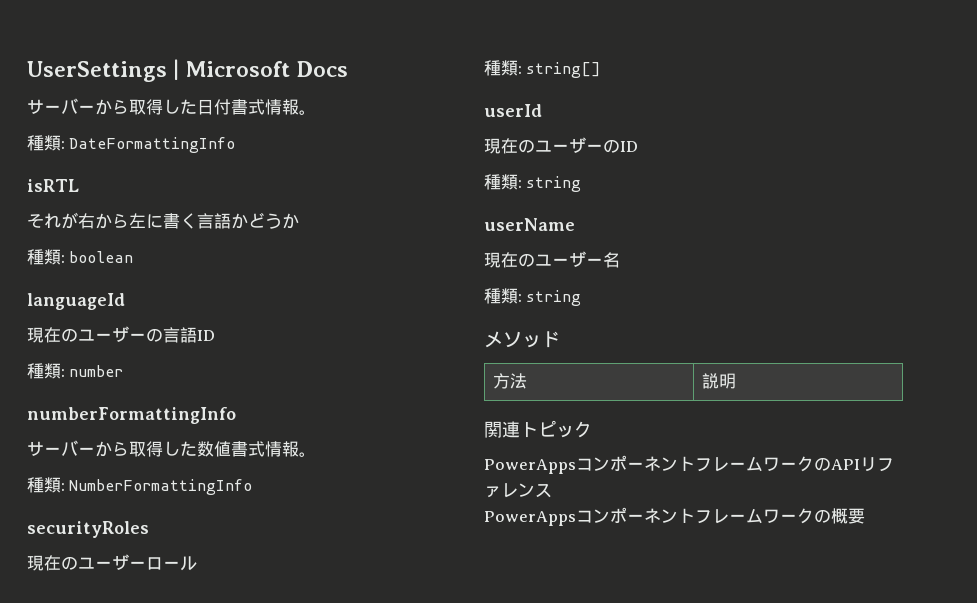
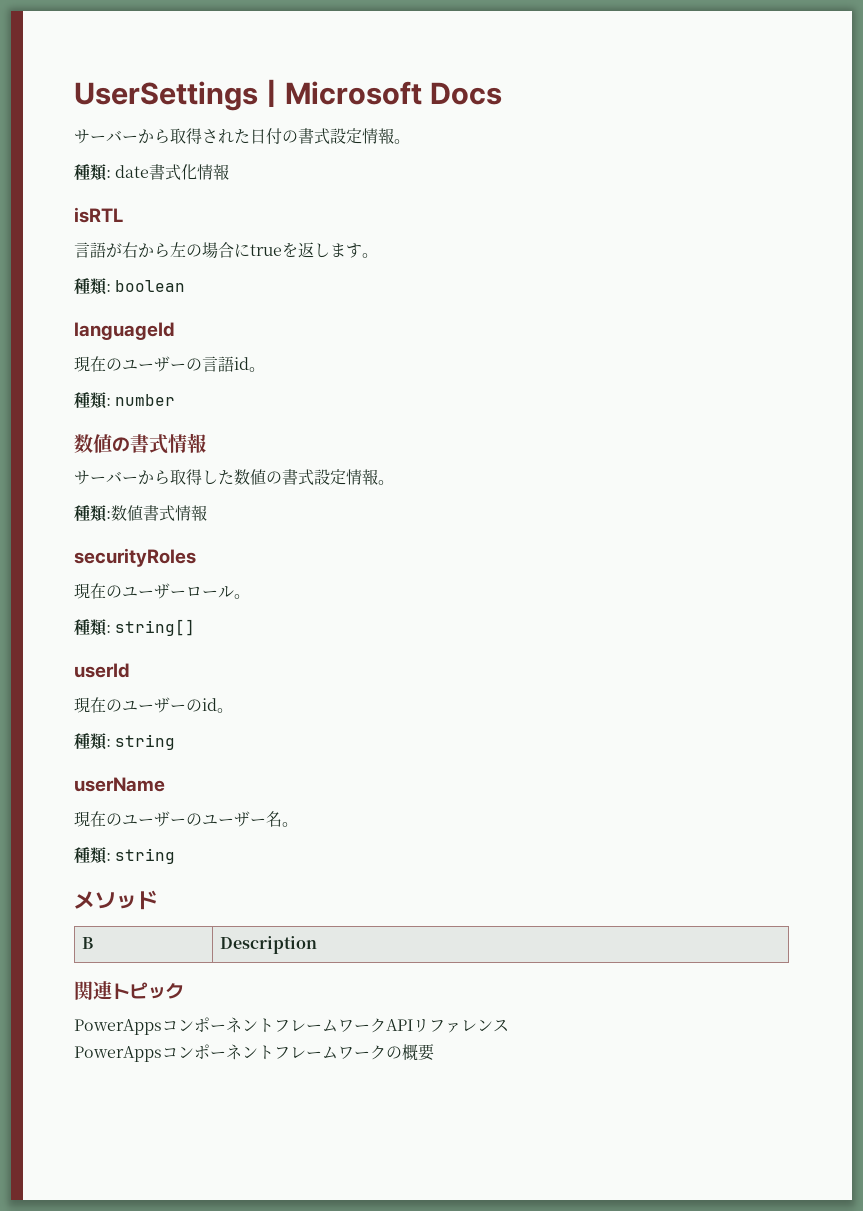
- サーバーから取得した日付書式情報。
- 種類: DateFormattingInfo
+ サーバーから取得された日付の書式設定情報。
+ 種類: date書式化情報
- それが右から左に書く言語かどうか
+ 言語が右から左の場合にtrueを返します。
- 現在のユーザーの言語ID
+ 現在のユーザーの言語id。
- numberFormattingInfo
+ 数値の書式情報
- サーバーから取得した数値書式情報。
- 種類: NumberFormattingInfo
+ サーバーから取得した数値の書式設定情報。
+ 種類:数値書式情報
- 現在のユーザーロール
+ 現在のユーザーロール。
- 現在のユーザーのID
+ 現在のユーザーのid。
- 現在のユーザー名
+ 現在のユーザーのユーザー名。
- 方法 | 説明
+ B | Description
- PowerAppsコンポーネントフレームワークのAPIリファレンス
+ PowerAppsコンポーネントフレームワークAPIリファレンス

